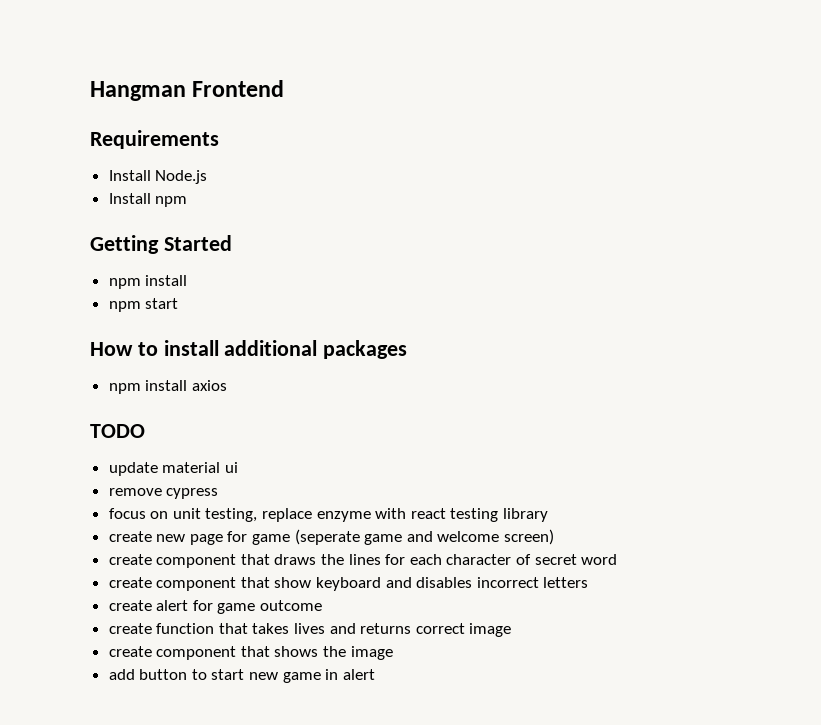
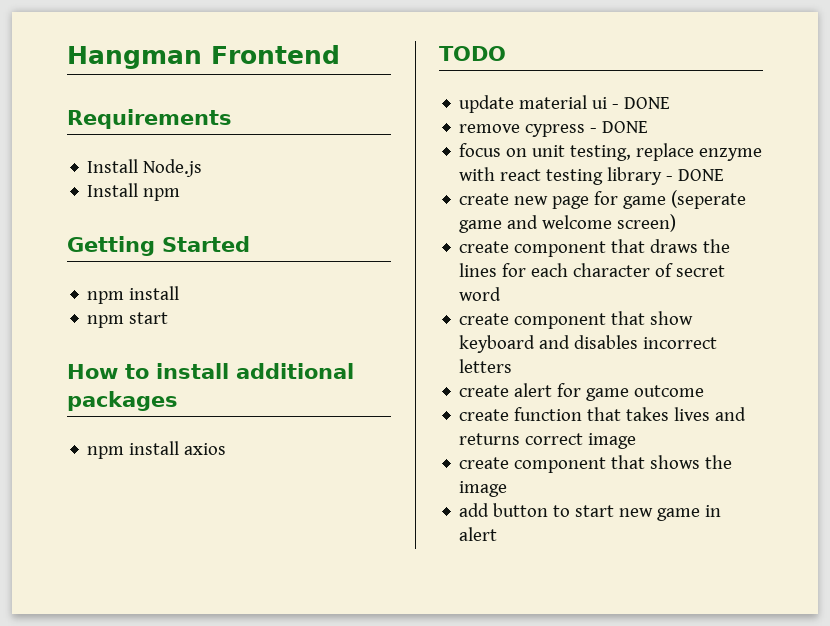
- update material ui
+ update material ui - DONE
- remove cypress
+ remove cypress - DONE
- focus on unit testing, replace enzyme with react testing library
+ focus on unit testing, replace enzyme with react testing library - DONE

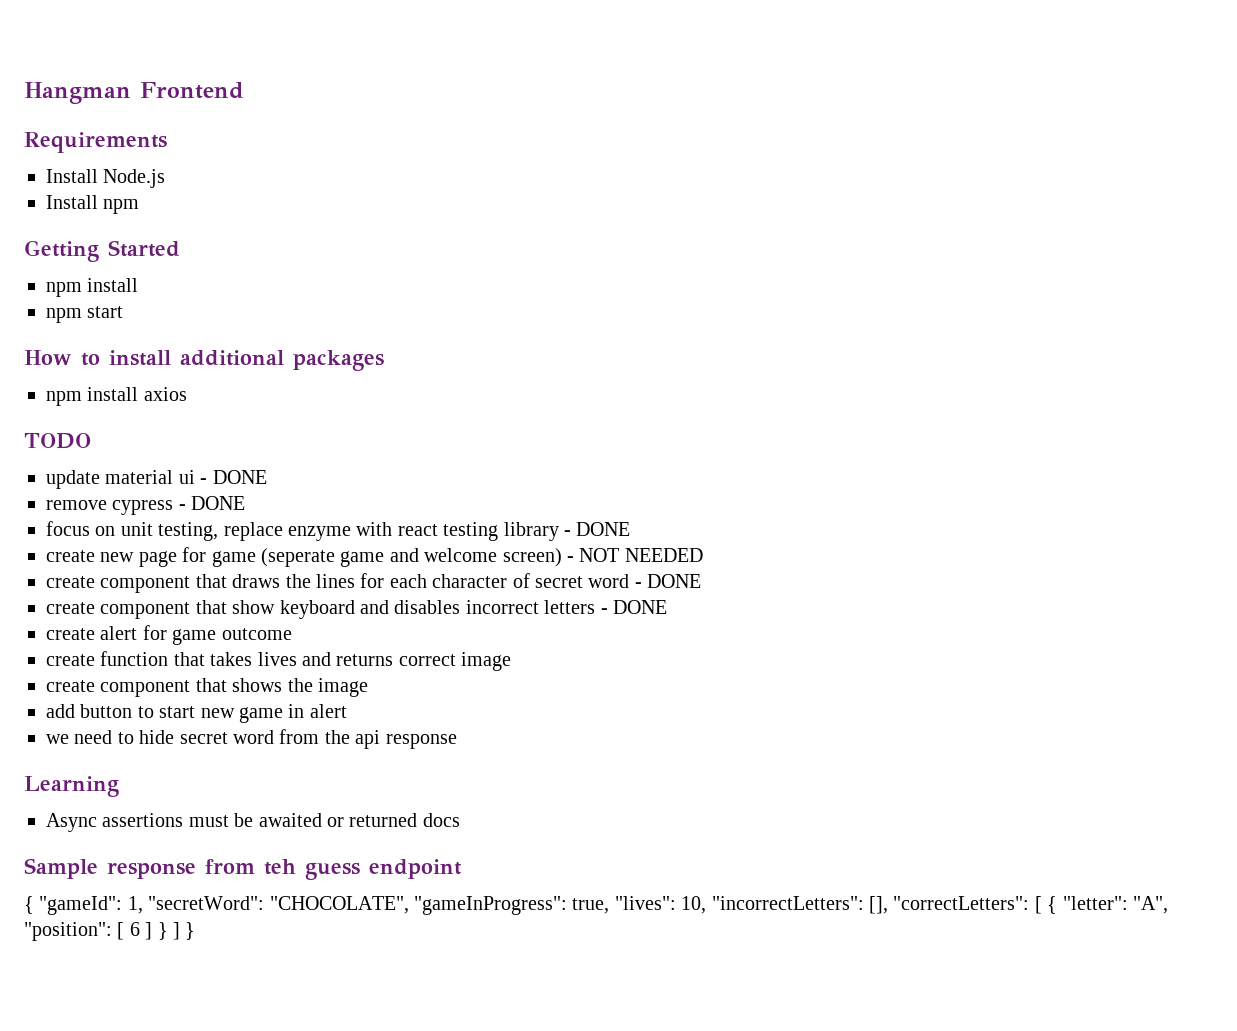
- create new page for game (seperate game and welcome screen)
+ create new page for game (seperate game and welcome screen) - NOT NEEDED
- create component that draws the lines for each character of secret word
+ create component that draws the lines for each character of secret word - DONE
- create component that show keyboard and disables incorrect letters
+ create component that show keyboard and disables incorrect letters - DONE
+ we need to hide secret word from the api response
+ Learning
+ Async assertions must be awaited or returned docs
+ Sample response from teh guess endpoint
+ { "gameId": 1, "secretWord": "CHOCOLATE", "gameInProgress": true, "lives": 10, "incorrectLetters": [], "correctLetters": [ { "letter": "A", "position": [ 6 ] } ] }

